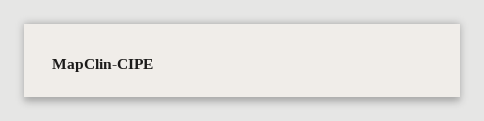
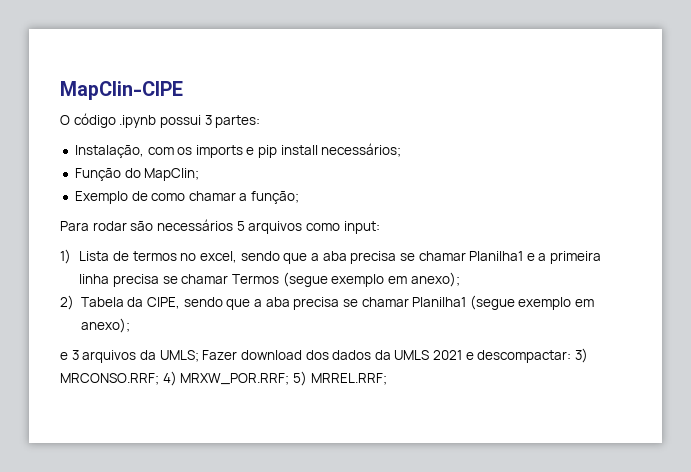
+ O código .ipynb possui 3 partes:
+ Instalação, com os imports e pip install necessários;
+ Função do MapClin;
+ Exemplo de como chamar a função;
+ Para rodar são necessários 5 arquivos como input:
+ 1) Lista de termos no excel, sendo que a aba precisa se chamar Planilha1 e a primeira linha precisa se chamar Termos (segue exemplo em anexo);
+ 2) Tabela da CIPE, sendo que a aba precisa se chamar Planilha1 (segue exemplo em anexo);
+ e 3 arquivos da UMLS; Fazer download dos dados da UMLS 2021 e descompactar: 3) MRCONSO.RRF; 4) MRXW_POR.RRF; 5) MRREL.RRF;

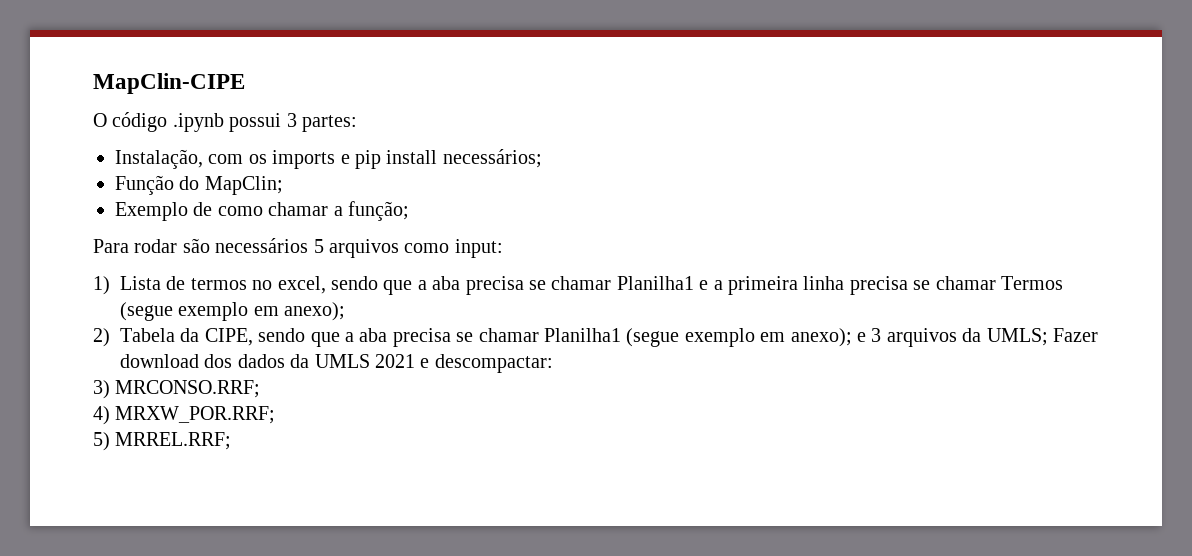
- 2) Tabela da CIPE, sendo que a aba precisa se chamar Planilha1 (segue exemplo em anexo);
- e 3 arquivos da UMLS; Fazer download dos dados da UMLS 2021 e descompactar: 3) MRCONSO.RRF; 4) MRXW_POR.RRF; 5) MRREL.RRF;
+ 2) Tabela da CIPE, sendo que a aba precisa se chamar Planilha1 (segue exemplo em anexo); e 3 arquivos da UMLS; Fazer download dos dados da UMLS 2021 e descompactar:
+ 3) MRCONSO.RRF;
+ 4) MRXW_POR.RRF;
+ 5) MRREL.RRF;

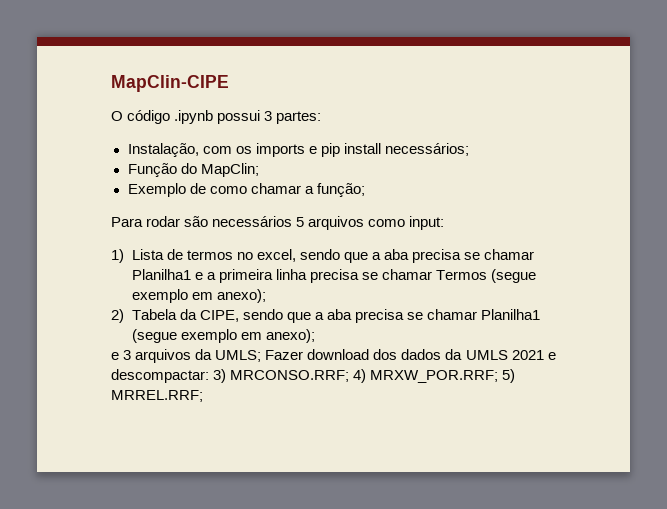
- 2) Tabela da CIPE, sendo que a aba precisa se chamar Planilha1 (segue exemplo em anexo); e 3 arquivos da UMLS; Fazer download dos dados da UMLS 2021 e descompactar:
- 3) MRCONSO.RRF;
- 4) MRXW_POR.RRF;
- 5) MRREL.RRF;
+ 2) Tabela da CIPE, sendo que a aba precisa se chamar Planilha1 (segue exemplo em anexo);
+ e 3 arquivos da UMLS; Fazer download dos dados da UMLS 2021 e descompactar: 3) MRCONSO.RRF; 4) MRXW_POR.RRF; 5) MRREL.RRF;

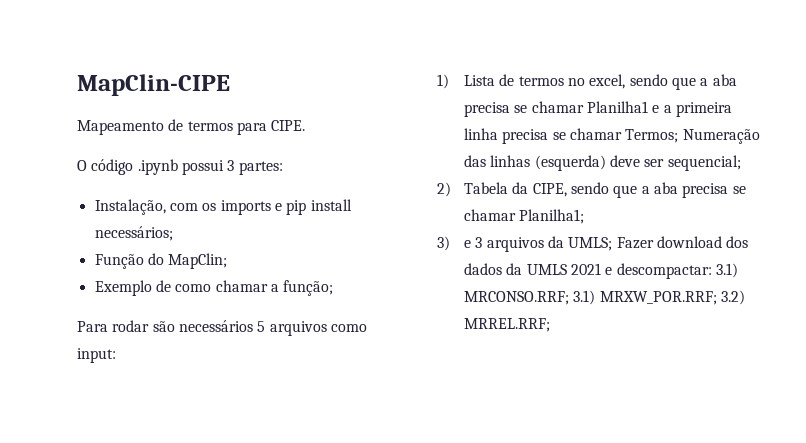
+ Mapeamento de termos para CIPE.
- 1) Lista de termos no excel, sendo que a aba precisa se chamar Planilha1 e a primeira linha precisa se chamar Termos (segue exemplo em anexo);
+ 1) Lista de termos no excel, sendo que a aba precisa se chamar Planilha1 e a primeira linha precisa se chamar Termos; Numeração das linhas (esquerda) deve ser sequencial;
- 2) Tabela da CIPE, sendo que a aba precisa se chamar Planilha1 (segue exemplo em anexo);
- e 3 arquivos da UMLS; Fazer download dos dados da UMLS 2021 e descompactar: 3) MRCONSO.RRF; 4) MRXW_POR.RRF; 5) MRREL.RRF;
+ 2) Tabela da CIPE, sendo que a aba precisa se chamar Planilha1;
+ 3) e 3 arquivos da UMLS; Fazer download dos dados da UMLS 2021 e descompactar: 3.1) MRCONSO.RRF; 3.1) MRXW_POR.RRF; 3.2) MRREL.RRF;

